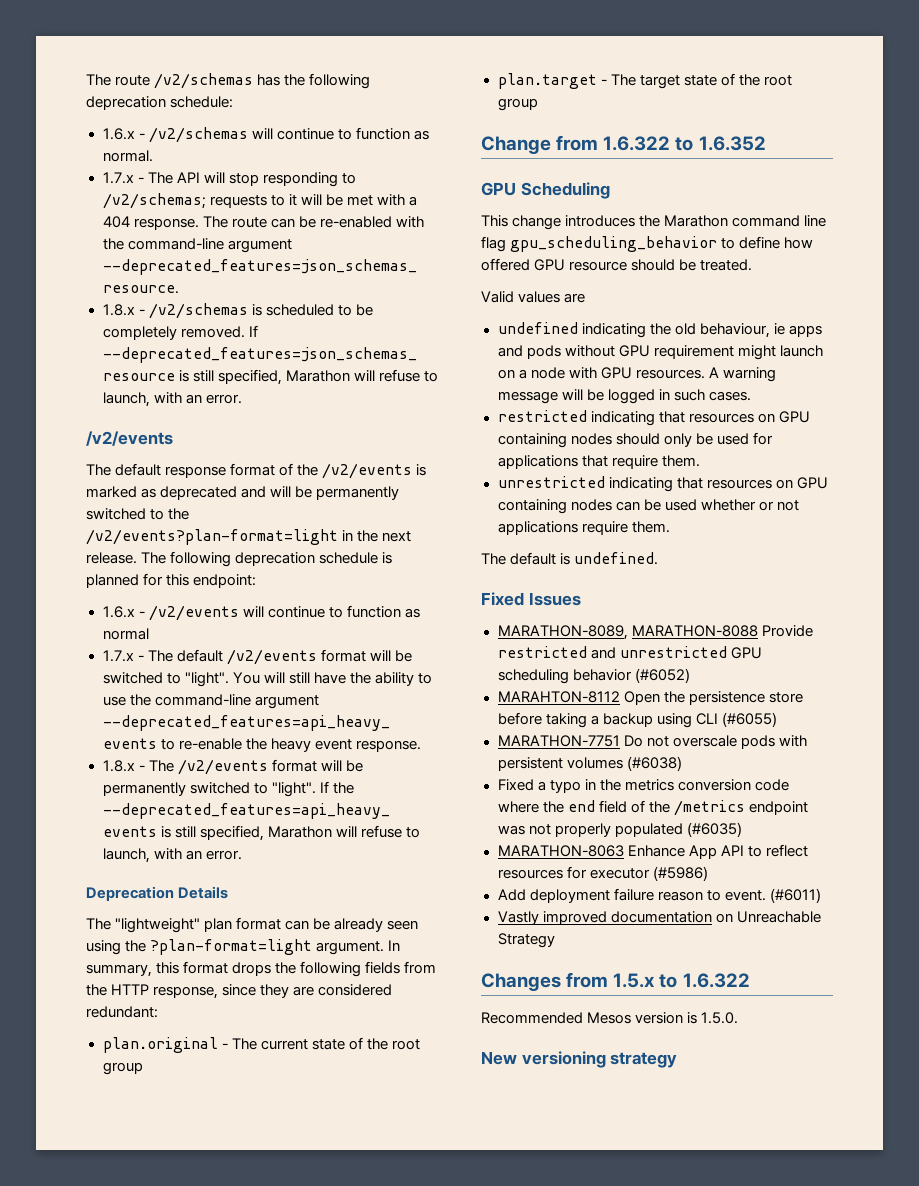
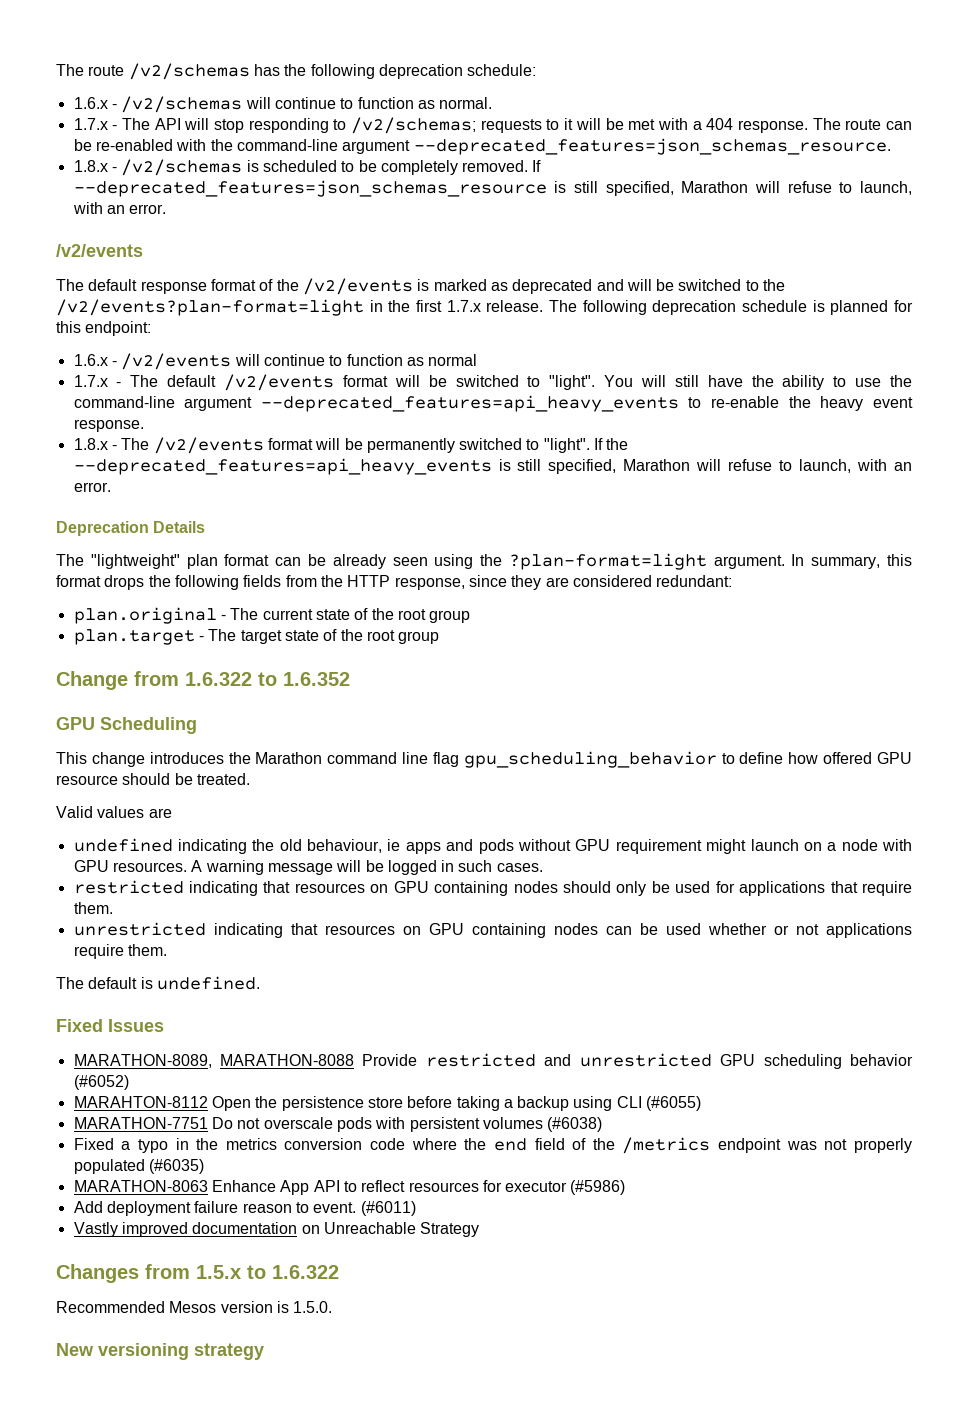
- The default response format of the /v2/events is marked as deprecated and will be permanently switched to the /v2/events?plan-format=light in the next release.
+ The default response format of the /v2/events is marked as deprecated and will be switched to the /v2/events?plan-format=light in the first 1.7.x release.

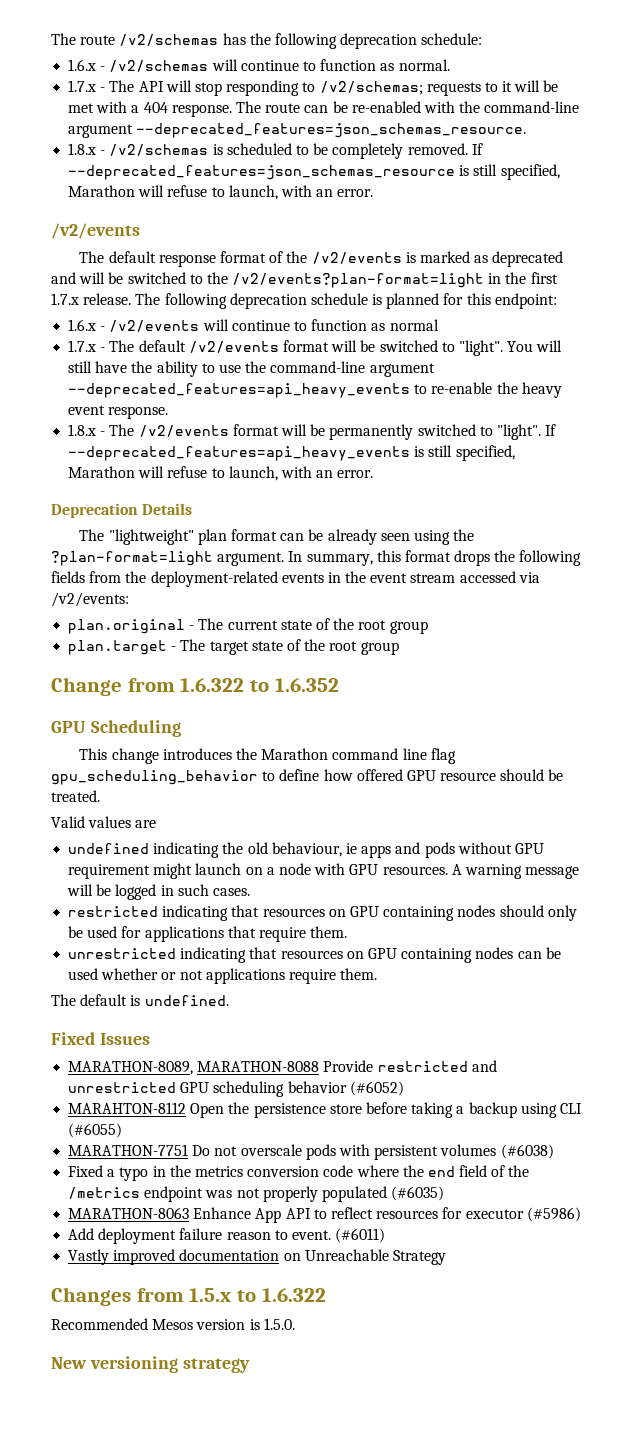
- If the --deprecated_features=api_heavy_events is still specified, Marathon will refuse to launch, with an error.
+ If --deprecated_features=api_heavy_events is still specified, Marathon will refuse to launch, with an error.
- In summary, this format drops the following fields from the HTTP response, since they are considered redundant:
+ In summary, this format drops the following fields from the deployment-related events in the event stream accessed via /v2/events:

